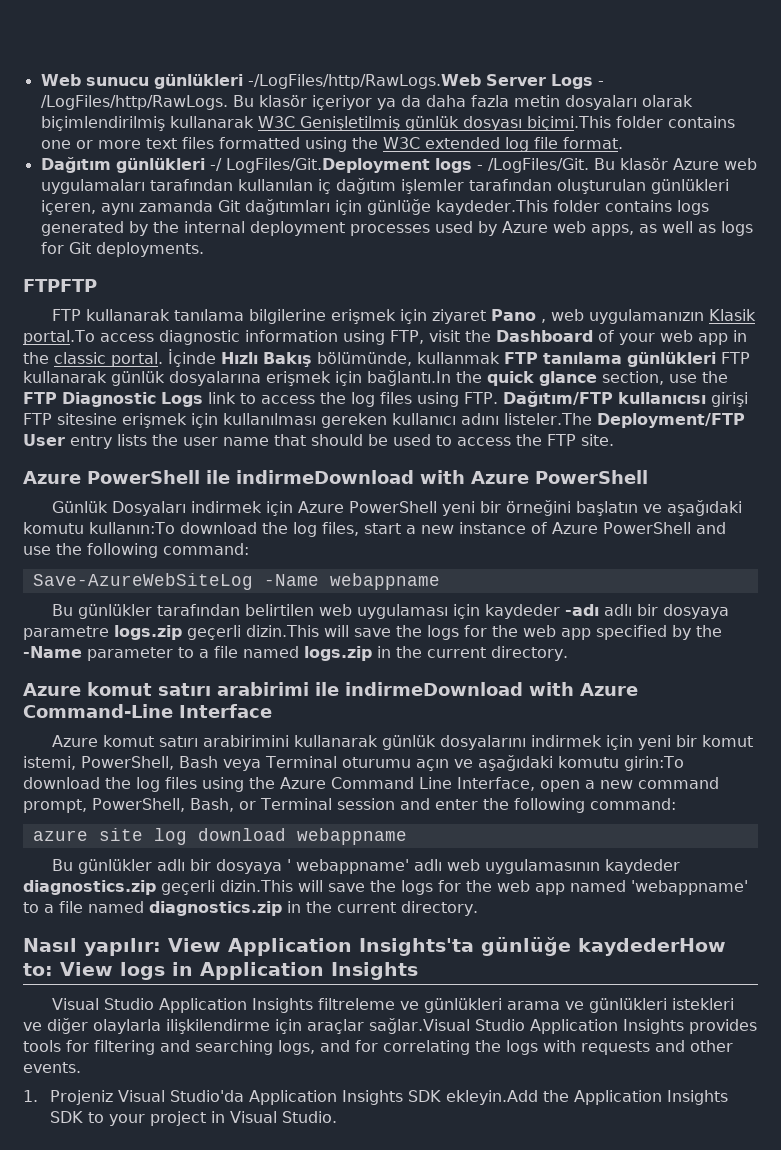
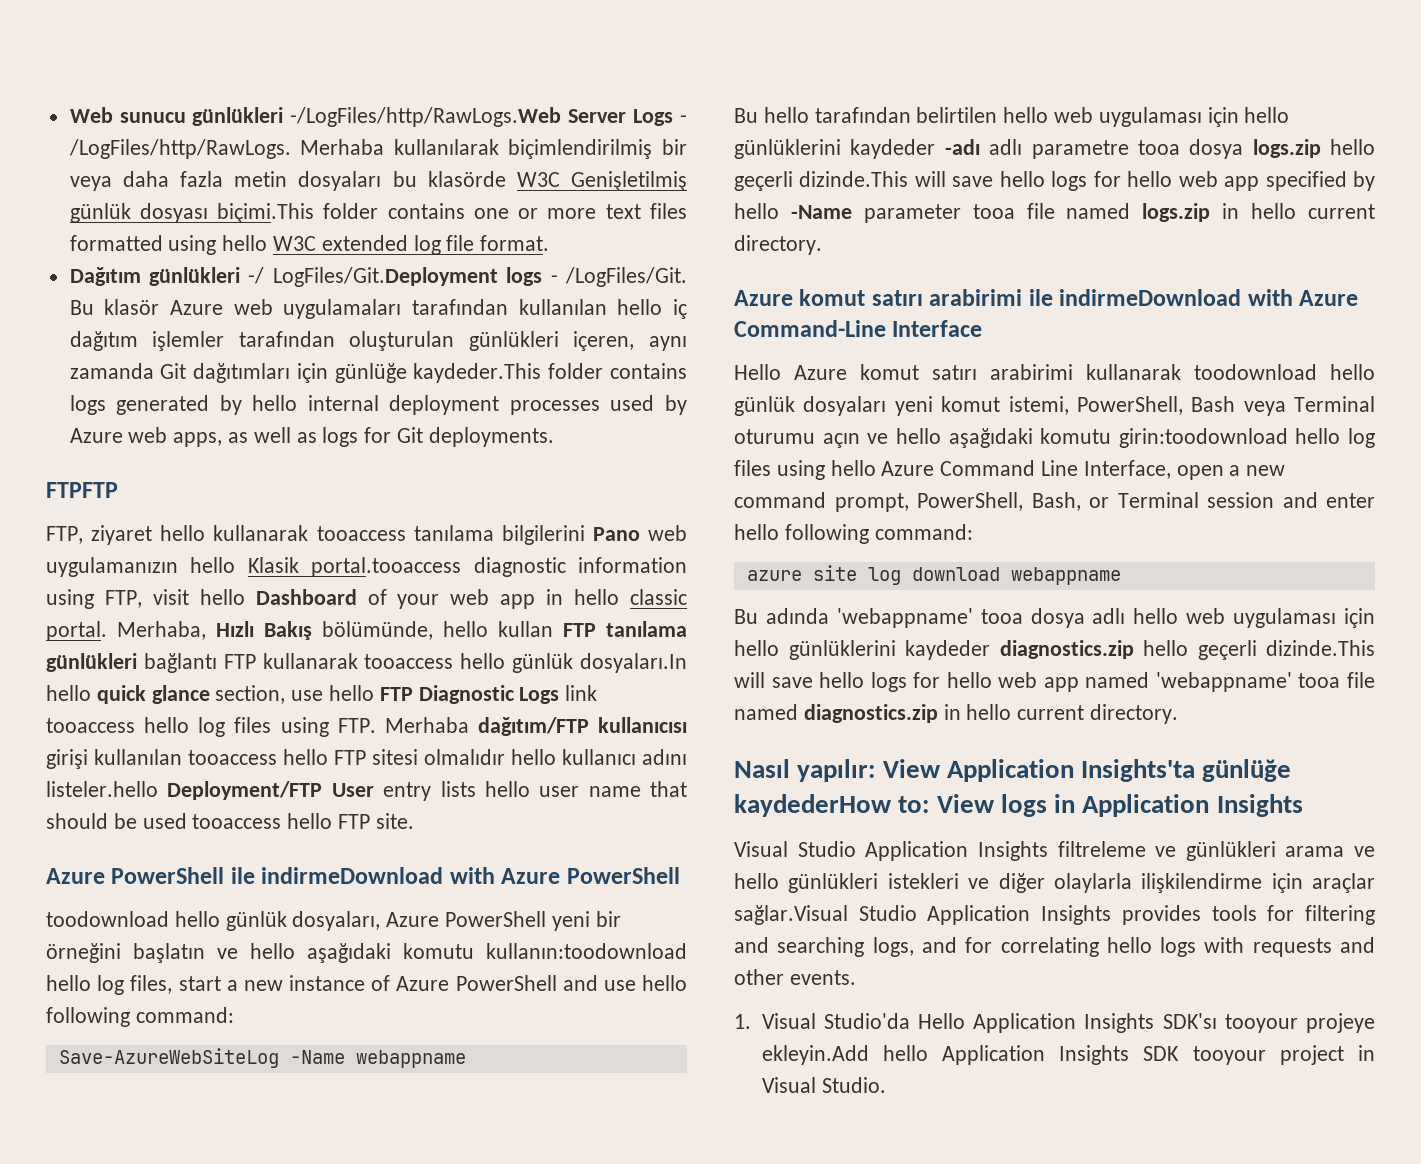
- Bu klasör içeriyor ya da daha fazla metin dosyaları olarak biçimlendirilmiş kullanarak W3C Genişletilmiş günlük dosyası biçimi.This folder contains one or more text files formatted using the W3C extended log file format.
+ Merhaba kullanılarak biçimlendirilmiş bir veya daha fazla metin dosyaları bu klasörde W3C Genişletilmiş günlük dosyası biçimi.This folder contains one or more text files formatted using hello W3C extended log file format.
- Bu klasör Azure web uygulamaları tarafından kullanılan iç dağıtım işlemler tarafından oluşturulan günlükleri içeren, aynı zamanda Git dağıtımları için günlüğe kaydeder.This folder contains logs generated by the internal deployment processes used by Azure web apps, as well as logs for Git deployments.
+ Bu klasör Azure web uygulamaları tarafından kullanılan hello iç dağıtım işlemler tarafından oluşturulan günlükleri içeren, aynı zamanda Git dağıtımları için günlüğe kaydeder.This folder contains logs generated by hello internal deployment processes used by Azure web apps, as well as logs for Git deployments.
- FTP kullanarak tanılama bilgilerine erişmek için ziyaret Pano , web uygulamanızın Klasik portal.To access diagnostic information using FTP, visit the Dashboard of your web app in the classic portal.
+ FTP, ziyaret hello kullanarak tooaccess tanılama bilgilerini Pano web uygulamanızın hello Klasik portal.tooaccess diagnostic information using FTP, visit hello Dashboard of your web app in hello classic portal.
- İçinde Hızlı Bakış bölümünde, kullanmak FTP tanılama günlükleri FTP kullanarak günlük dosyalarına erişmek için bağlantı.In the quick glance section, use the FTP Diagnostic Logs link to access the log files using FTP. Dağıtım/FTP kullanıcısı girişi FTP sitesine erişmek için kullanılması gereken kullanıcı adını listeler.The Deployment/FTP User entry lists the user name that should be used to access the FTP site.
+ Merhaba, Hızlı Bakış bölümünde, hello kullan FTP tanılama günlükleri bağlantı FTP kullanarak tooaccess hello günlük dosyaları.In hello quick glance section, use hello FTP Diagnostic Logs link tooaccess hello log files using FTP. Merhaba dağıtım/FTP kullanıcısı girişi kullanılan tooaccess hello FTP sitesi olmalıdır hello kullanıcı adını listeler.hello Deployment/FTP User entry lists hello user name that should be used tooaccess hello FTP site.
- Günlük Dosyaları indirmek için Azure PowerShell yeni bir örneğini başlatın ve aşağıdaki komutu kullanın:To download the log files, start a new instance of Azure PowerShell and use the following command:
+ toodownload hello günlük dosyaları, Azure PowerShell yeni bir örneğini başlatın ve hello aşağıdaki komutu kullanın:toodownload hello log files, start a new instance of Azure PowerShell and use hello following command:
- Bu günlükler tarafından belirtilen web uygulaması için kaydeder -adı adlı bir dosyaya parametre logs.zip geçerli dizin.This will save the logs for the web app specified by the -Name parameter to a file named logs.zip in the current directory.
+ Bu hello tarafından belirtilen hello web uygulaması için hello günlüklerini kaydeder -adı adlı parametre tooa dosya logs.zip hello geçerli dizinde.This will save hello logs for hello web app specified by hello -Name parameter tooa file named logs.zip in hello current directory.
- Azure komut satırı arabirimini kullanarak günlük dosyalarını indirmek için yeni bir komut istemi, PowerShell, Bash veya Terminal oturumu açın ve aşağıdaki komutu girin:To download the log files using the Azure Command Line Interface, open a new command prompt, PowerShell, Bash, or Terminal session and enter the following command:
+ Hello Azure komut satırı arabirimi kullanarak toodownload hello günlük dosyaları yeni komut istemi, PowerShell, Bash veya Terminal oturumu açın ve hello aşağıdaki komutu girin:toodownload hello log files using hello Azure Command Line Interface, open a new command prompt, PowerShell, Bash, or Terminal session and enter hello following command:
- Bu günlükler adlı bir dosyaya ' webappname' adlı web uygulamasının kaydeder diagnostics.zip geçerli dizin.This will save the logs for the web app named 'webappname' to a file named diagnostics.zip in the current directory.
+ Bu adında 'webappname' tooa dosya adlı hello web uygulaması için hello günlüklerini kaydeder diagnostics.zip hello geçerli dizinde.This will save hello logs for hello web app named 'webappname' tooa file named diagnostics.zip in hello current directory.
- Visual Studio Application Insights filtreleme ve günlükleri arama ve günlükleri istekleri ve diğer olaylarla ilişkilendirme için araçlar sağlar.Visual Studio Application Insights provides tools for filtering and searching logs, and for correlating the logs with requests and other events.
+ Visual Studio Application Insights filtreleme ve günlükleri arama ve hello günlükleri istekleri ve diğer olaylarla ilişkilendirme için araçlar sağlar.Visual Studio Application Insights provides tools for filtering and searching logs, and for correlating hello logs with requests and other events.
- 1. Projeniz Visual Studio'da Application Insights SDK ekleyin.Add the Application Insights SDK to your project in Visual Studio.
+ 1. Visual Studio'da Hello Application Insights SDK'sı tooyour projeye ekleyin.Add hello Application Insights SDK tooyour project in Visual Studio.

